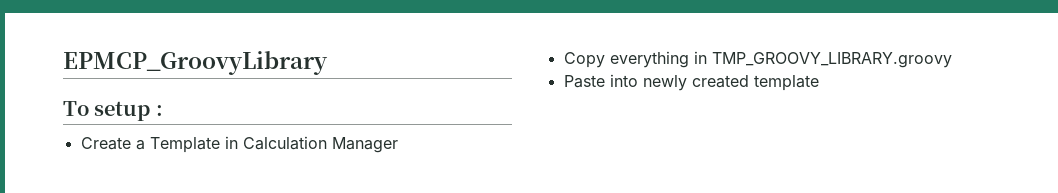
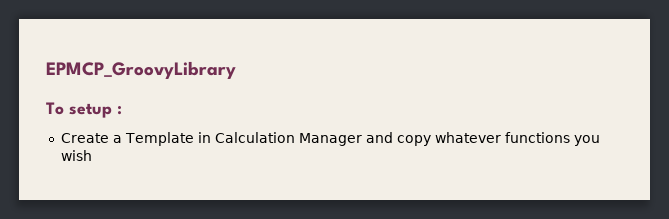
- Create a Template in Calculation Manager
- Copy everything in TMP_GROOVY_LIBRARY.groovy
- Paste into newly created template
+ Create a Template in Calculation Manager and copy whatever functions you wish

